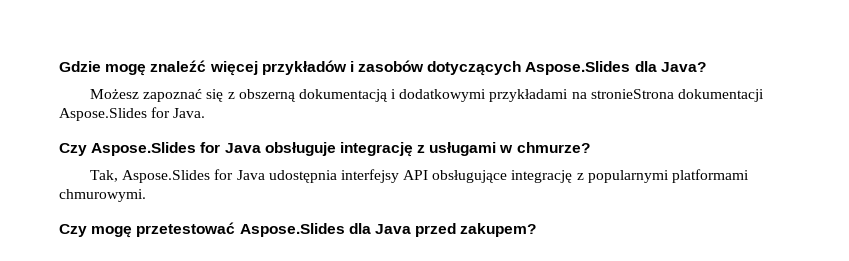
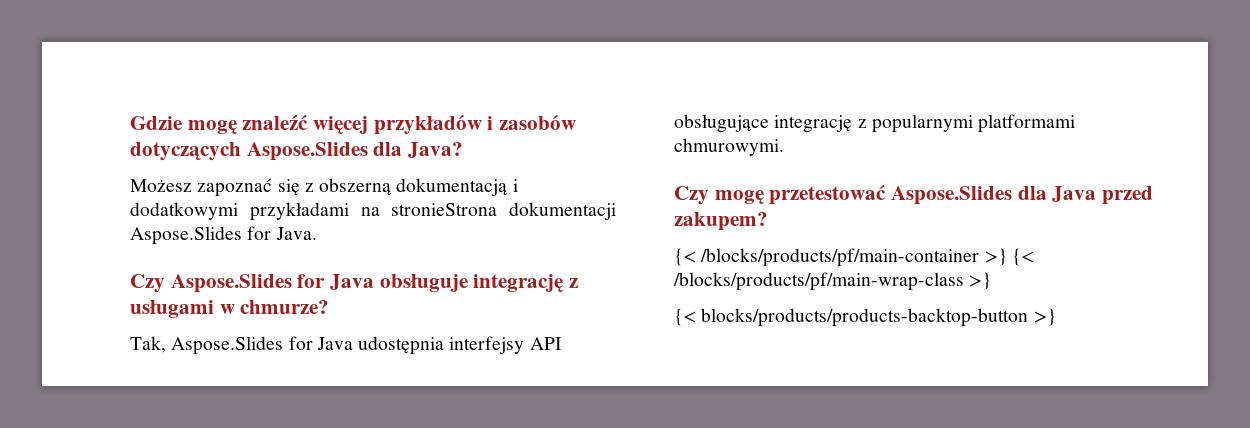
+ {< /blocks/products/pf/main-container >} {< /blocks/products/pf/main-wrap-class >}
+ {< blocks/products/products-backtop-button >}

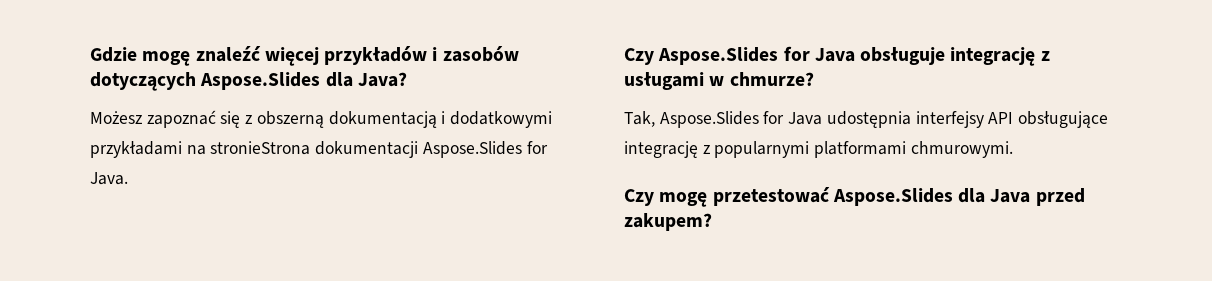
- {< /blocks/products/pf/main-container >} {< /blocks/products/pf/main-wrap-class >}
- {< blocks/products/products-backtop-button >}

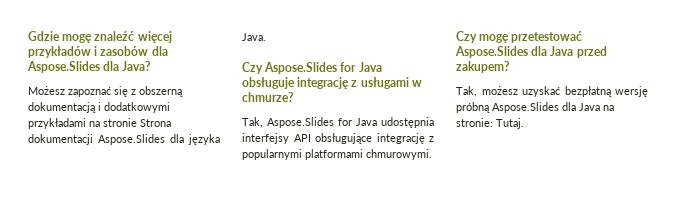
- Gdzie mogę znaleźć więcej przykładów i zasobów dotyczących Aspose.Slides dla Java?
+ Gdzie mogę znaleźć więcej przykładów i zasobów dla Aspose.Slides dla Java?
- Możesz zapoznać się z obszerną dokumentacją i dodatkowymi przykładami na stronieStrona dokumentacji Aspose.Slides for Java.
+ Możesz zapoznać się z obszerną dokumentacją i dodatkowymi przykładami na stronie Strona dokumentacji Aspose.Slides dla języka Java.
+ Tak, możesz uzyskać bezpłatną wersję próbną Aspose.Slides dla Java na stronie: Tutaj.

